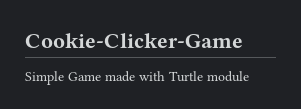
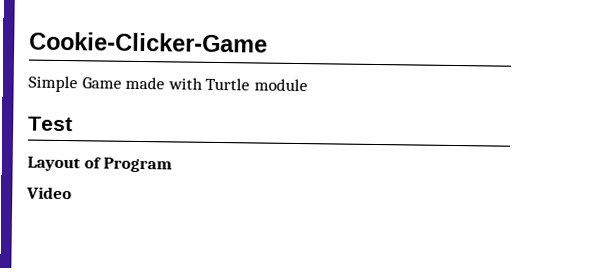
+ Test
+ Layout of Program
+ Video

